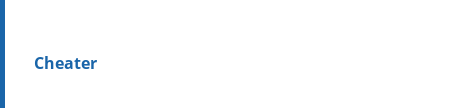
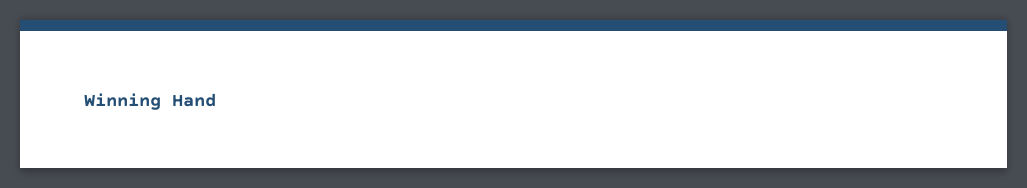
- Cheater
+ Winning Hand

